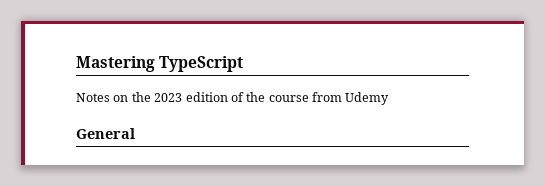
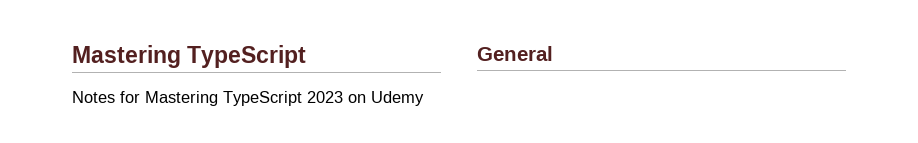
- Notes on the 2023 edition of the course from Udemy
+ Notes for Mastering TypeScript 2023 on Udemy

